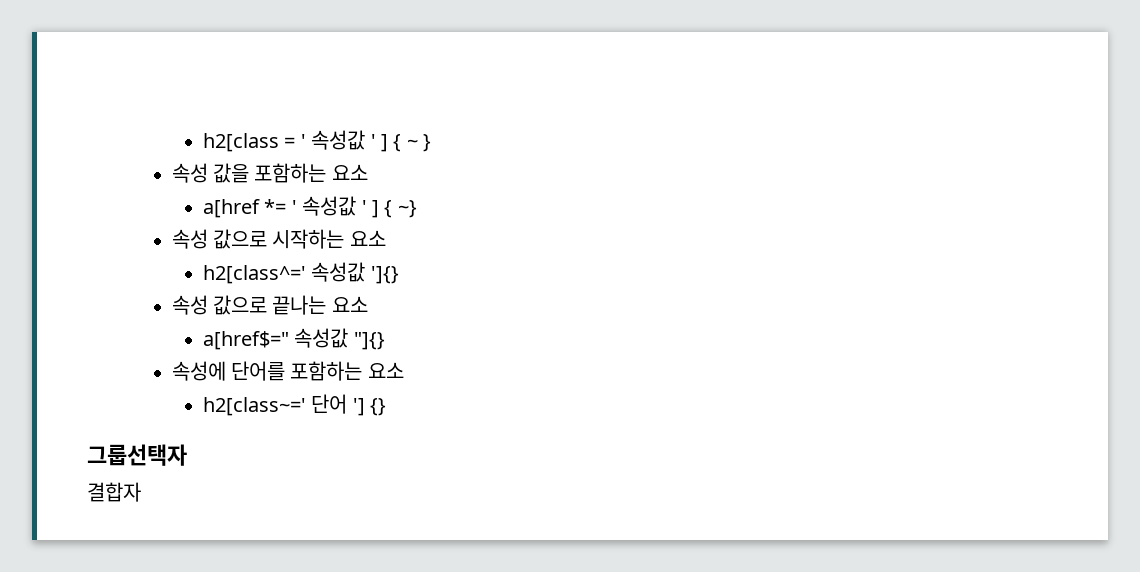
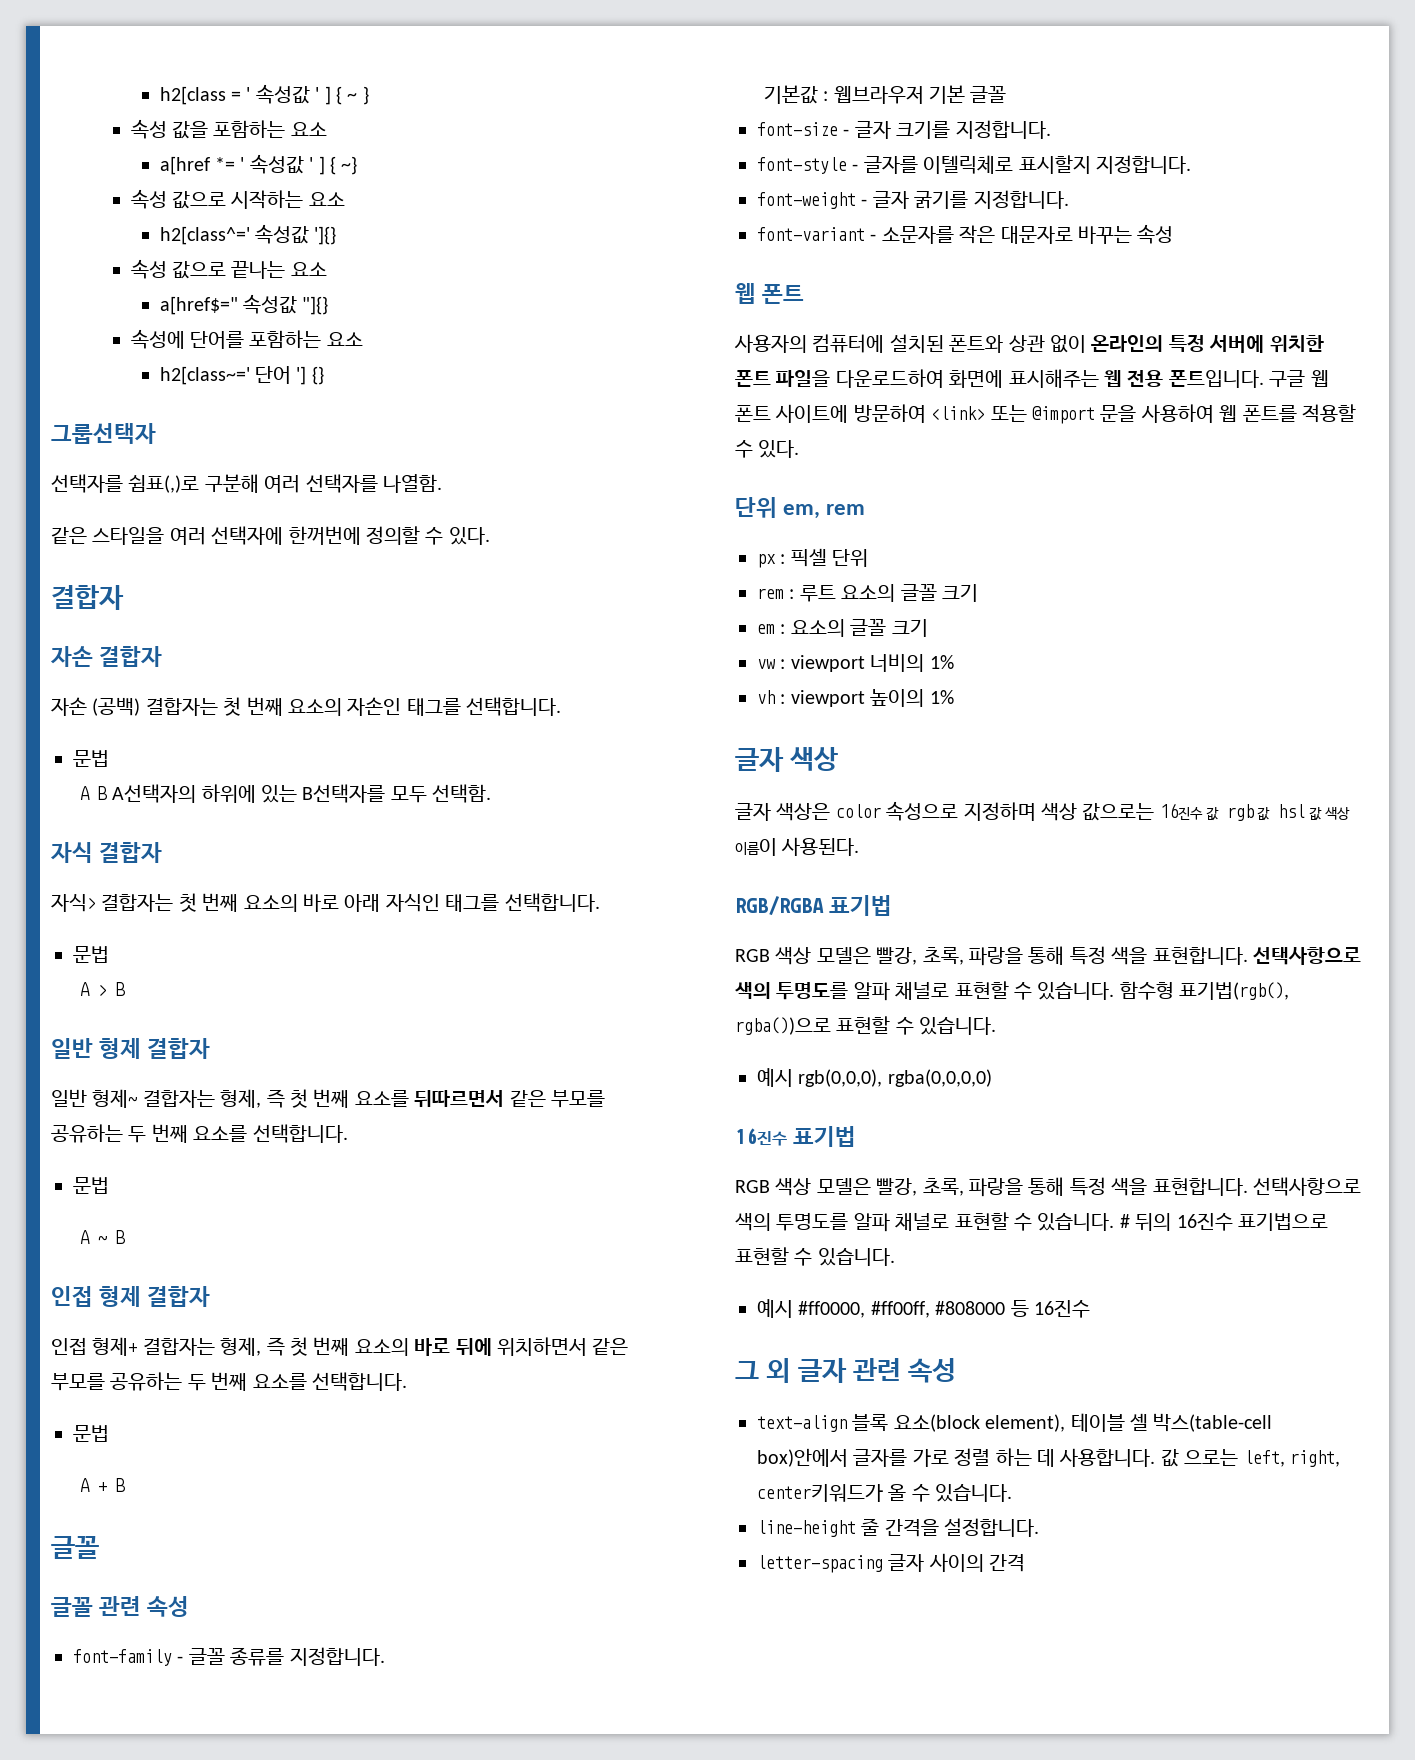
+ 선택자를 쉼표(,)로 구분해 여러 선택자를 나열함.
+ 같은 스타일을 여러 선택자에 한꺼번에 정의할 수 있다.
  결합자
+ 자손 결합자
+ 자손 (공백) 결합자는 첫 번째 요소의 자손인 태그를 선택합니다.
+ 문법
+ A B A선택자의 하위에 있는 B선택자를 모두 선택함.
+ 자식 결합자
+ 자식> 결합자는 첫 번째 요소의 바로 아래 자식인 태그를 선택합니다.
+ 문법
+ A > B
+ 일반 형제 결합자
+ 일반 형제~ 결합자는 형제, 즉 첫 번째 요소를 뒤따르면서 같은 부모를 공유하는 두 번째 요소를 선택합니다.
+ 문법
+ A ~ B
+ 인접 형제 결합자
+ 인접 형제+ 결합자는 형제, 즉 첫 번째 요소의 바로 뒤에 위치하면서 같은 부모를 공유하는 두 번째 요소를 선택합니다.
+ 문법
+ A + B
+ 글꼴
+ 글꼴 관련 속성
+ font-family - 글꼴 종류를 지정합니다.
+ 기본값 : 웹브라우저 기본 글꼴
+ font-size - 글자 크기를 지정합니다.
+ font-style - 글자를 이텔릭체로 표시할지 지정합니다.
+ font-weight - 글자 굵기를 지정합니다.
+ font-variant - 소문자를 작은 대문자로 바꾸는 속성
+ 웹 폰트
+ 사용자의 컴퓨터에 설치된 폰트와 상관 없이 온라인의 특정 서버에 위치한 폰트 파일을 다운로드하여 화면에 표시해주는 웹 전용 폰트입니다. 구글 웹 폰트 사이트에 방문하여 <link> 또는 @import 문을 사용하여 웹 폰트를 적용할 수 있다.
+ 단위 em, rem
+ px : 픽셀 단위
+ rem : 루트 요소의 글꼴 크기
+ em : 요소의 글꼴 크기
+ vw : viewport 너비의 1%
+ vh : viewport 높이의 1%
+ 글자 색상
+ 글자 색상은 color 속성으로 지정하며 색상 값으로는 16진수 값 rgb 값 hsl 값 색상 이름이 사용된다.
+ RGB/RGBA 표기법
+ RGB 색상 모델은 빨강, 초록, 파랑을 통해 특정 색을 표현합니다. 선택사항으로 색의 투명도를 알파 채널로 표현할 수 있습니다. 함수형 표기법(rgb(), rgba())으로 표현할 수 있습니다.
+ 예시 rgb(0,0,0), rgba(0,0,0,0)
+ 16진수 표기법
+ RGB 색상 모델은 빨강, 초록, 파랑을 통해 특정 색을 표현합니다. 선택사항으로 색의 투명도를 알파 채널로 표현할 수 있습니다. # 뒤의 16진수 표기법으로 표현할 수 있습니다.
+ 예시 #ff0000, #ff00ff, #808000 등 16진수
+ 그 외 글자 관련 속성
+ text-align 블록 요소(block element), 테이블 셀 박스(table-cell box)안에서 글자를 가로 정렬 하는 데 사용합니다. 값 으로는 left, right, center키워드가 올 수 있습니다.
+ line-height 줄 간격을 설정합니다.
+ letter-spacing 글자 사이의 간격

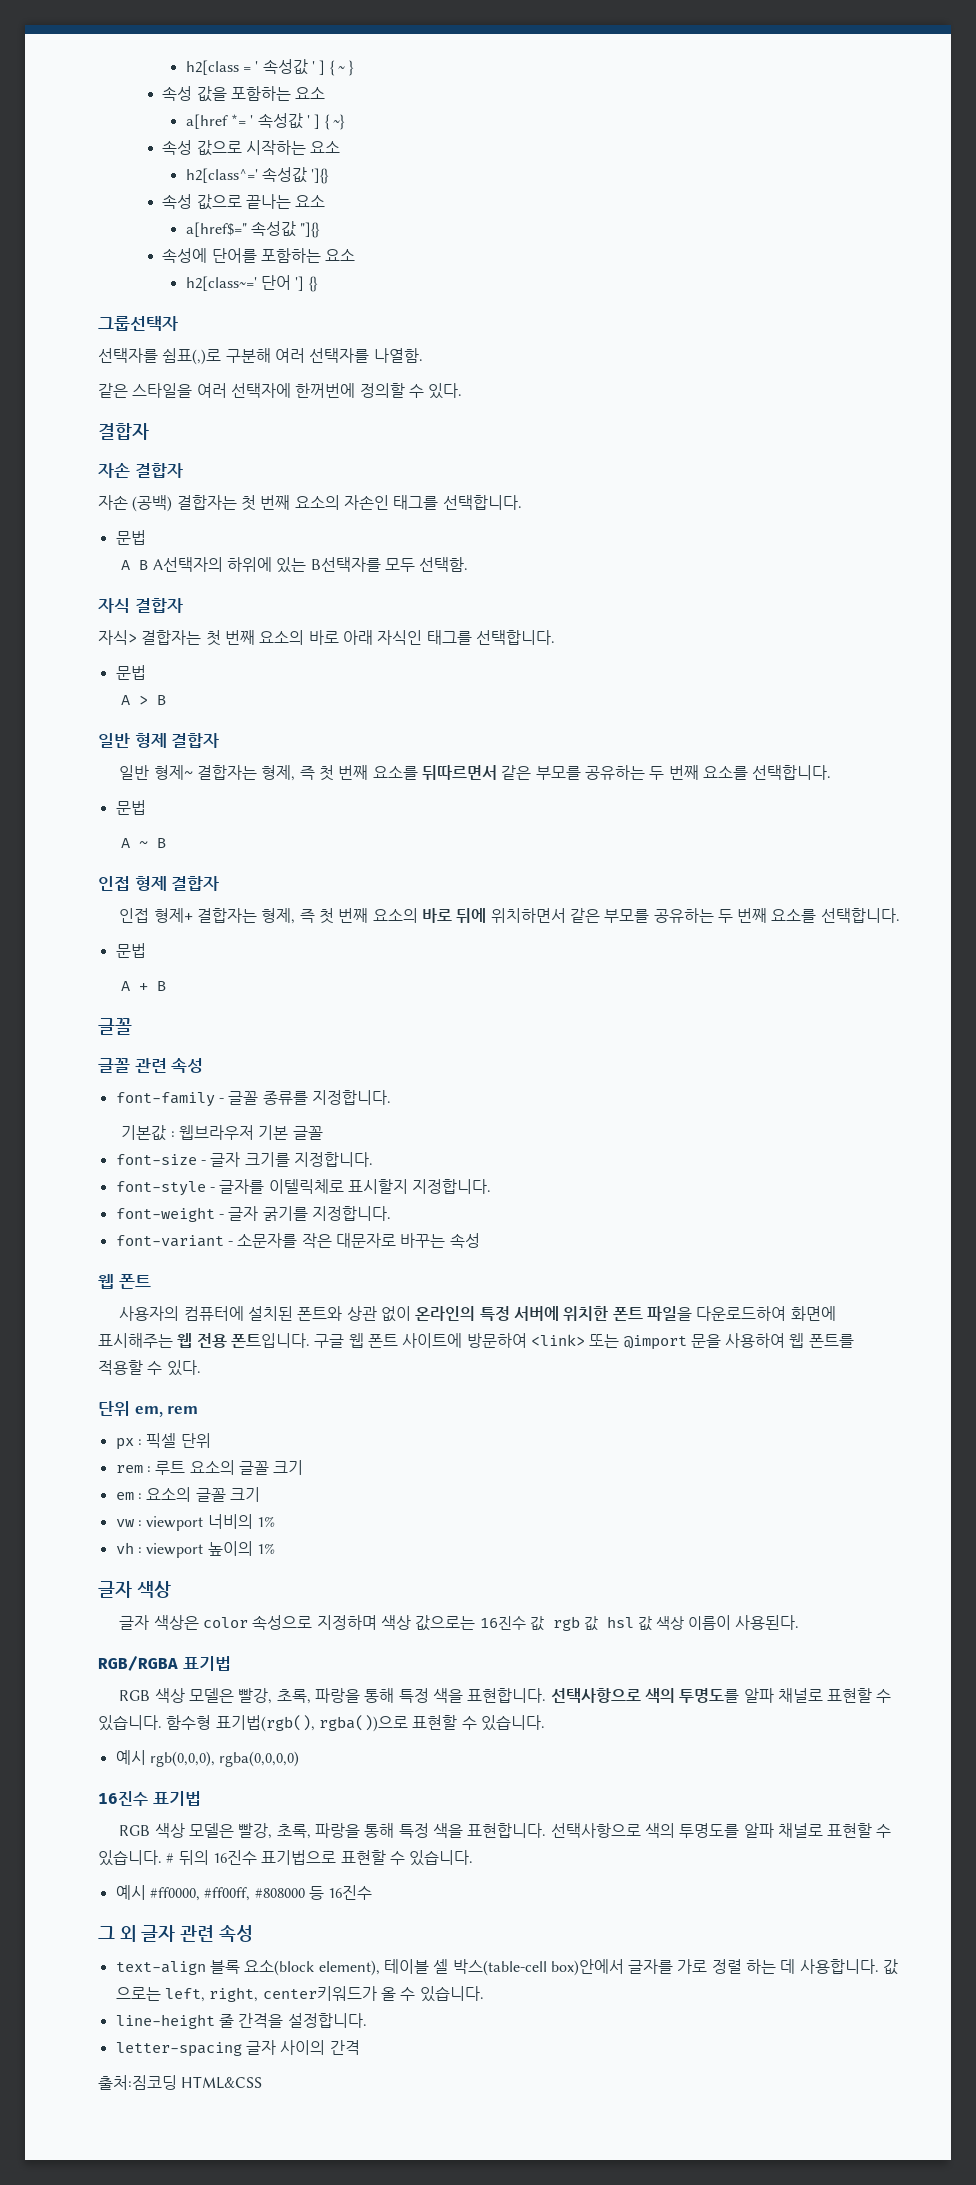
+ 출처:짐코딩 HTML&CSS

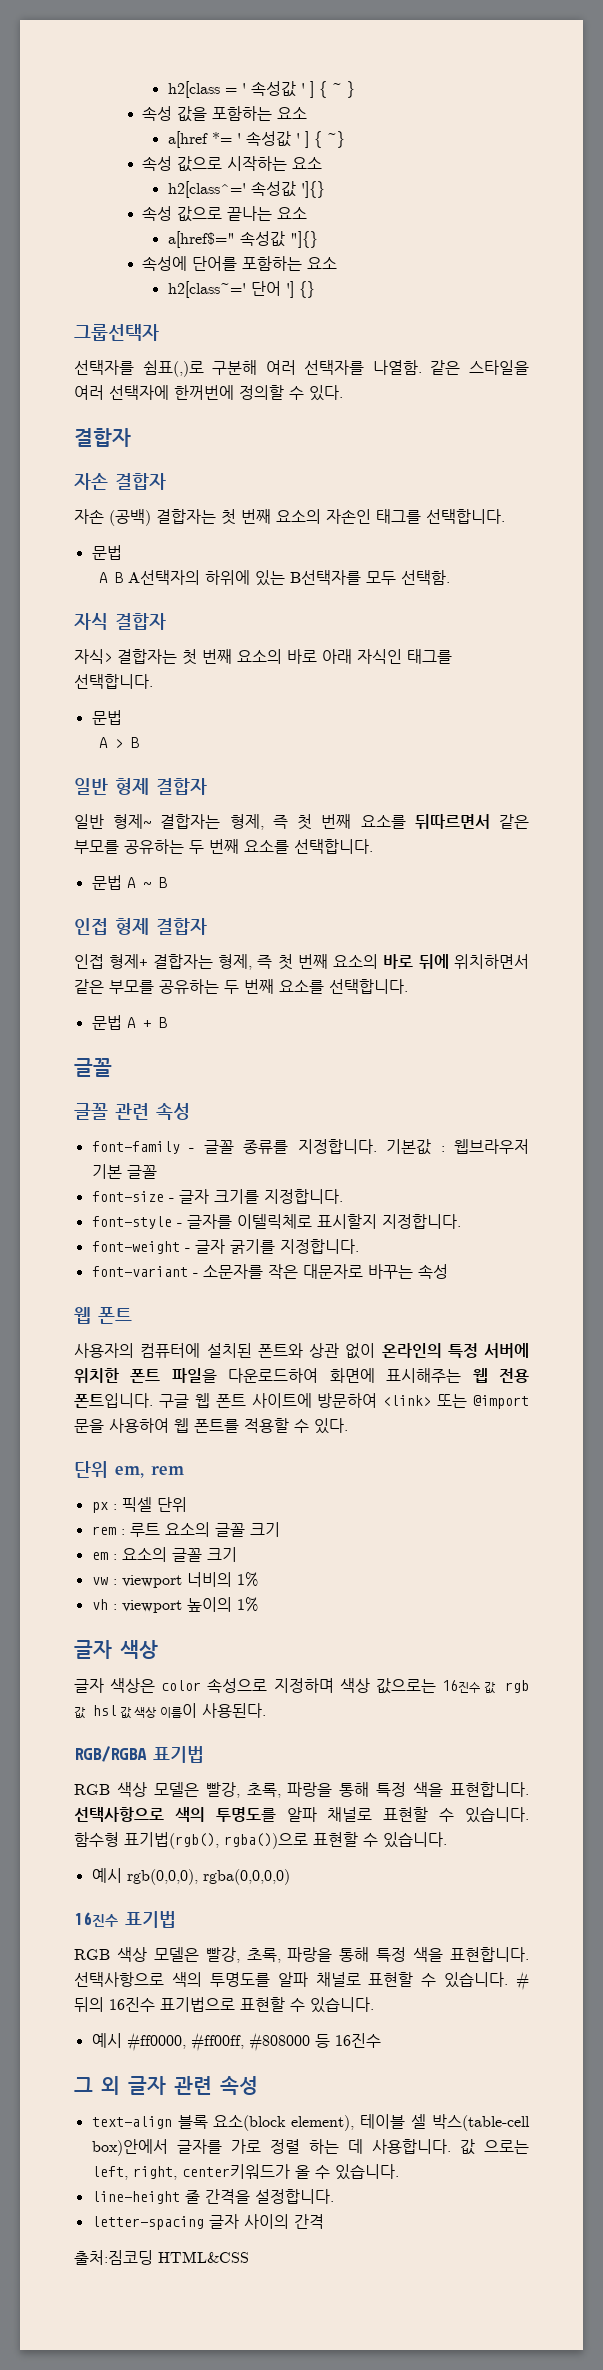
- 선택자를 쉼표(,)로 구분해 여러 선택자를 나열함.
- 같은 스타일을 여러 선택자에 한꺼번에 정의할 수 있다.
+ 선택자를 쉼표(,)로 구분해 여러 선택자를 나열함. 같은 스타일을 여러 선택자에 한꺼번에 정의할 수 있다.
  일반 형제~ 결합자는 형제, 즉 첫 번째 요소를 뒤따르면서 같은 부모를 공유하는 두 번째 요소를 선택합니다.
- 문법
- A ~ B
+ 문법 A ~ B
  인접 형제+ 결합자는 형제, 즉 첫 번째 요소의 바로 뒤에 위치하면서 같은 부모를 공유하는 두 번째 요소를 선택합니다.
- 문법
- A + B
+ 문법 A + B
- font-family - 글꼴 종류를 지정합니다.
- 기본값 : 웹브라우저 기본 글꼴
+ font-family - 글꼴 종류를 지정합니다. 기본값 : 웹브라우저 기본 글꼴

